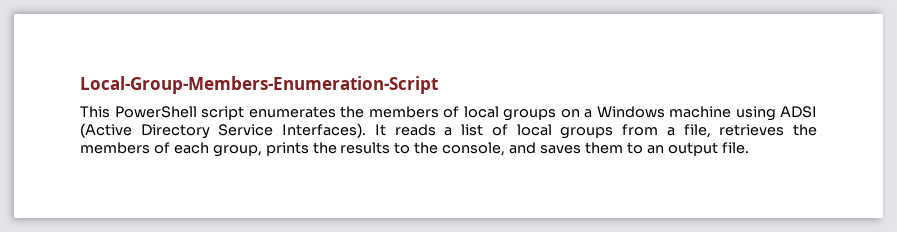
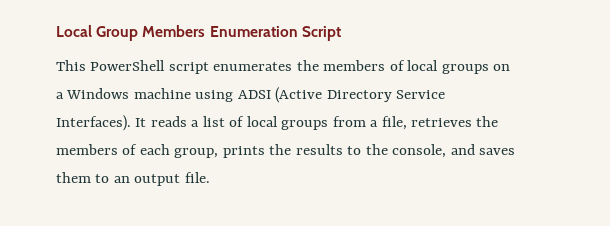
- Local-Group-Members-Enumeration-Script
+ Local Group Members Enumeration Script

